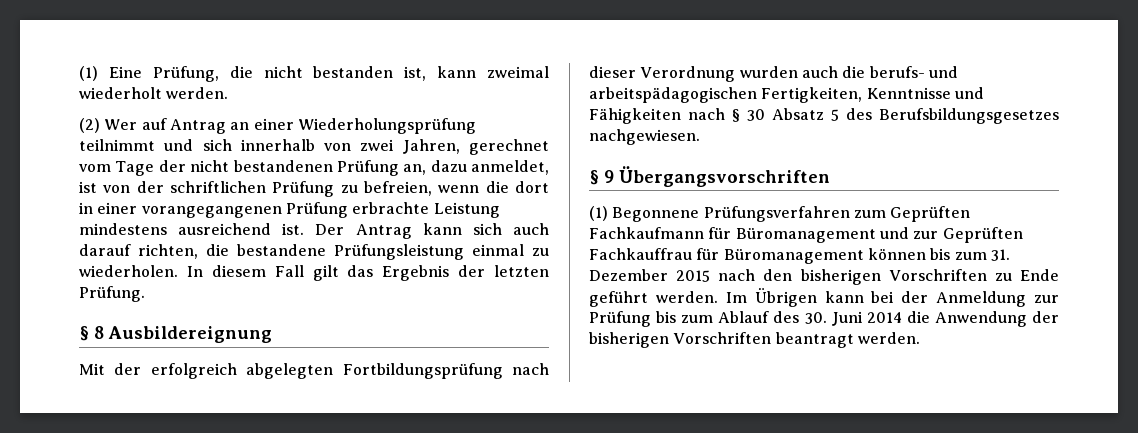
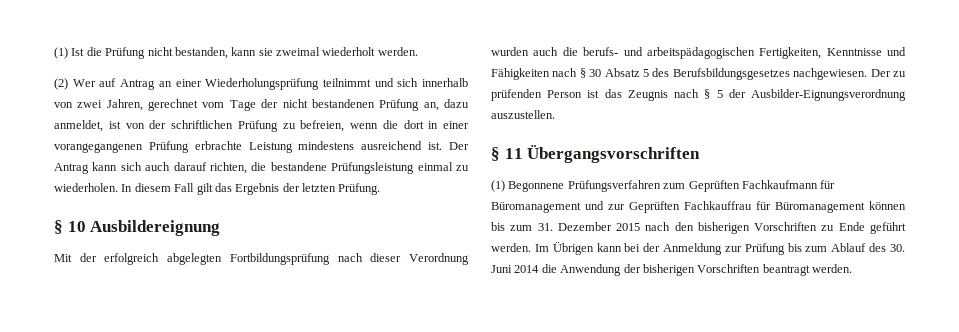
- (1) Eine Prüfung, die nicht bestanden ist, kann zweimal wiederholt werden.
+ (1) Ist die Prüfung nicht bestanden, kann sie zweimal wiederholt werden.
- § 8 Ausbildereignung
+ § 10 Ausbildereignung
- Mit der erfolgreich abgelegten Fortbildungsprüfung nach dieser Verordnung wurden auch die berufs- und arbeitspädagogischen Fertigkeiten, Kenntnisse und Fähigkeiten nach § 30 Absatz 5 des Berufsbildungsgesetzes nachgewiesen.
- § 9 Übergangsvorschriften
+ Mit der erfolgreich abgelegten Fortbildungsprüfung nach dieser Verordnung wurden auch die berufs- und arbeitspädagogischen Fertigkeiten, Kenntnisse und Fähigkeiten nach § 30 Absatz 5 des Berufsbildungsgesetzes nachgewiesen. Der zu prüfenden Person ist das Zeugnis nach § 5 der Ausbilder-Eignungsverordnung auszustellen.
+ § 11 Übergangsvorschriften

